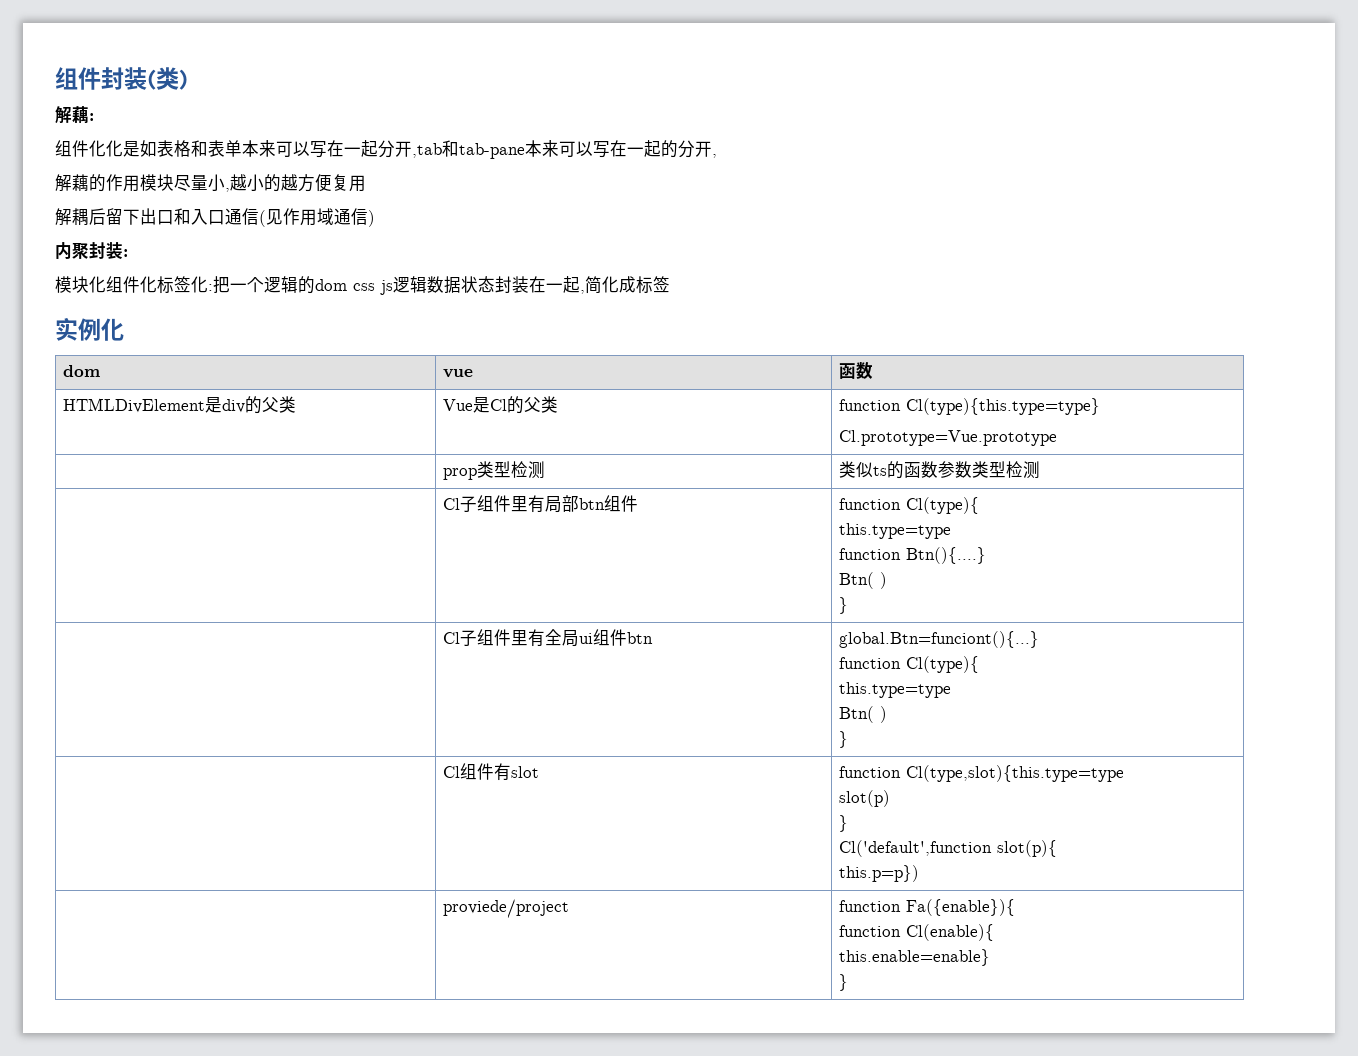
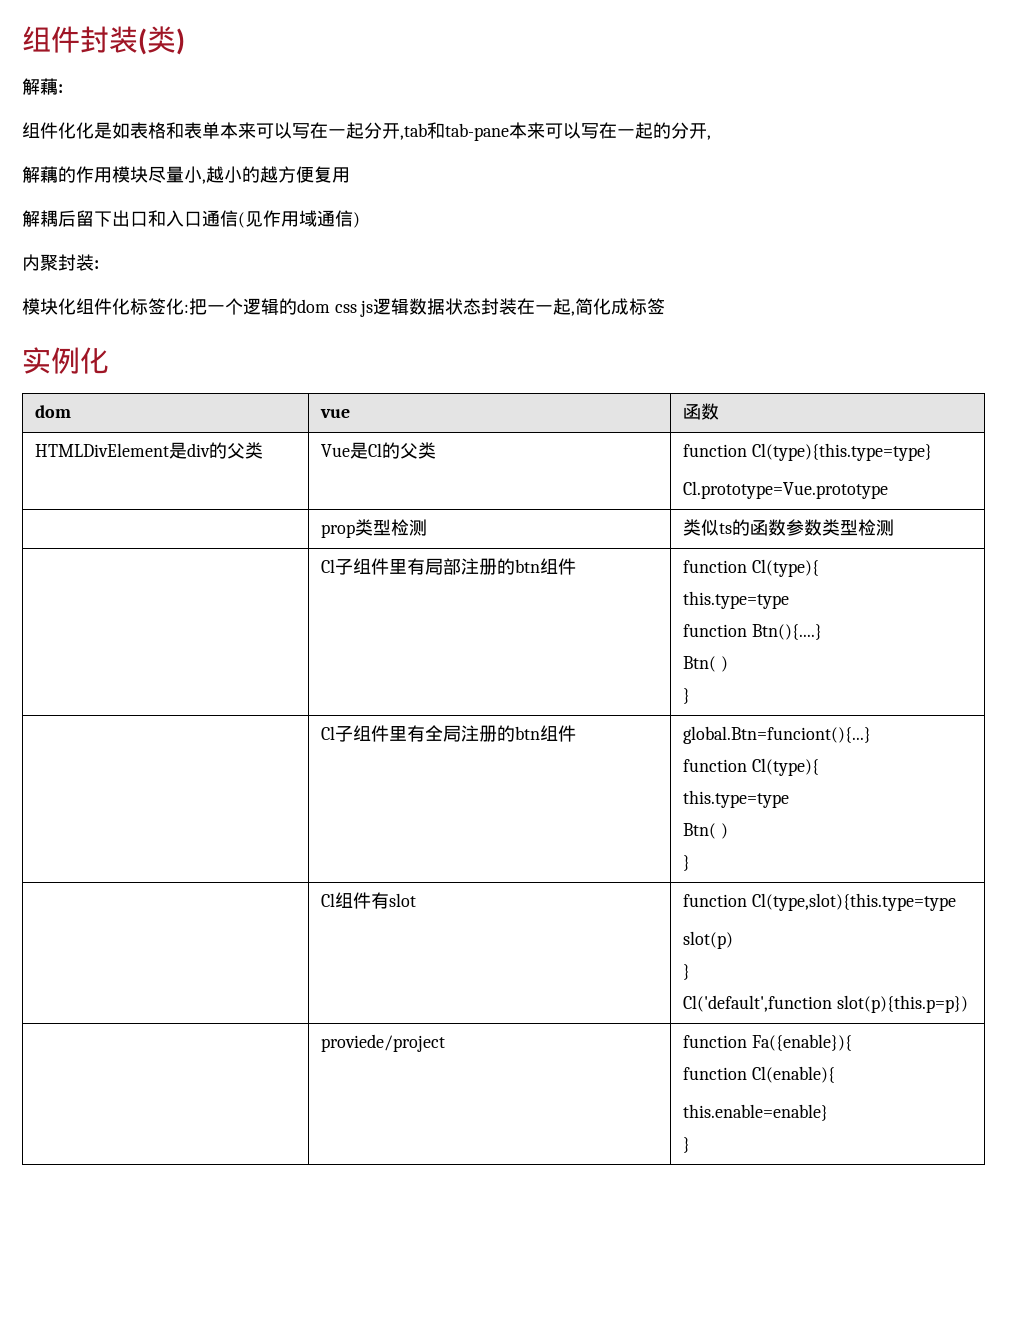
- | Cl子组件里有局部btn组件 | function Cl(type){
+ | Cl子组件里有局部注册的btn组件 | function Cl(type){
- | Cl子组件里有全局ui组件btn | global.Btn=funciont(){...}
+ | Cl子组件里有全局注册的btn组件 | global.Btn=funciont(){...}
  | Cl组件有slot | function Cl(type,slot){this.type=type
  slot(p)
  }
- Cl('default',function slot(p){
- this.p=p})
+ Cl('default',function slot(p){this.p=p})

